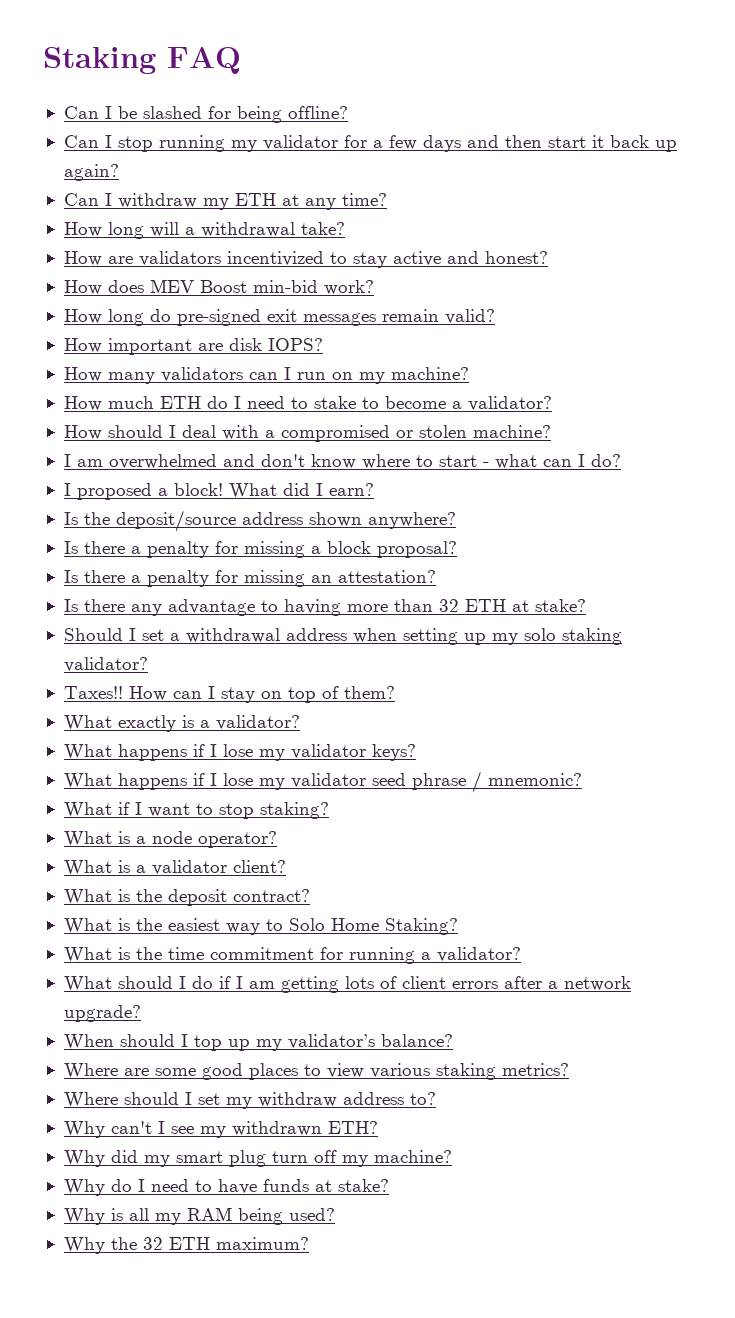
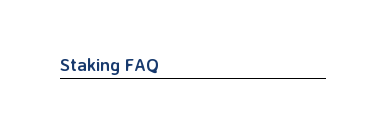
- Can I be slashed for being offline?
- Can I stop running my validator for a few days and then start it back up again?
- Can I withdraw my ETH at any time?
- How long will a withdrawal take?
- How are validators incentivized to stay active and honest?
- How does MEV Boost min-bid work?
- How long do pre-signed exit messages remain valid?
- How important are disk IOPS?
- How many validators can I run on my machine?
- How much ETH do I need to stake to become a validator?
- How should I deal with a compromised or stolen machine?
- I am overwhelmed and don't know where to start - what can I do?
- I proposed a block! What did I earn?
- Is the deposit/source address shown anywhere?
- Is there a penalty for missing a block proposal?
- Is there a penalty for missing an attestation?
- Is there any advantage to having more than 32 ETH at stake?
- Should I set a withdrawal address when setting up my solo staking validator?
- Taxes!! How can I stay on top of them?
- What exactly is a validator?
- What happens if I lose my validator keys?
- What happens if I lose my validator seed phrase / mnemonic?
- What if I want to stop staking?
- What is a node operator?
- What is a validator client?
- What is the deposit contract?
- What is the easiest way to Solo Home Staking?
- What is the time commitment for running a validator?
- What should I do if I am getting lots of client errors after a network upgrade?
- When should I top up my validator’s balance?
- Where are some good places to view various staking metrics?
- Where should I set my withdraw address to?
- Why can't I see my withdrawn ETH?
- Why did my smart plug turn off my machine?
- Why do I need to have funds at stake?
- Why is all my RAM being used?
- Why the 32 ETH maximum?

